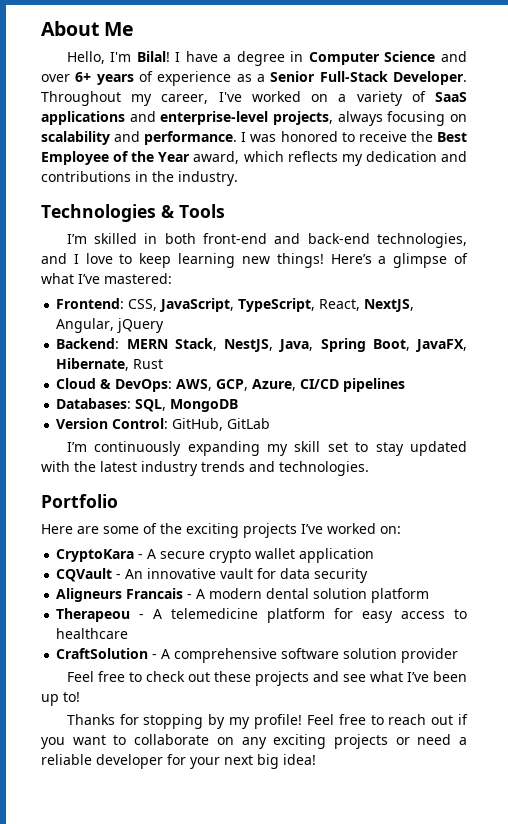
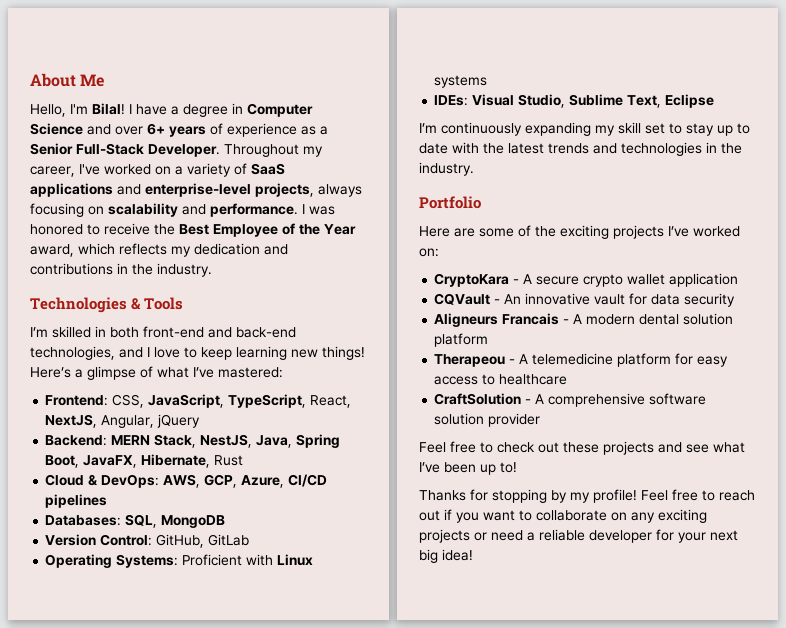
+ Operating Systems: Proficient with Linux systems
+ IDEs: Visual Studio, Sublime Text, Eclipse
- I’m continuously expanding my skill set to stay updated with the latest industry trends and technologies.
+ I’m continuously expanding my skill set to stay up to date with the latest trends and technologies in the industry.

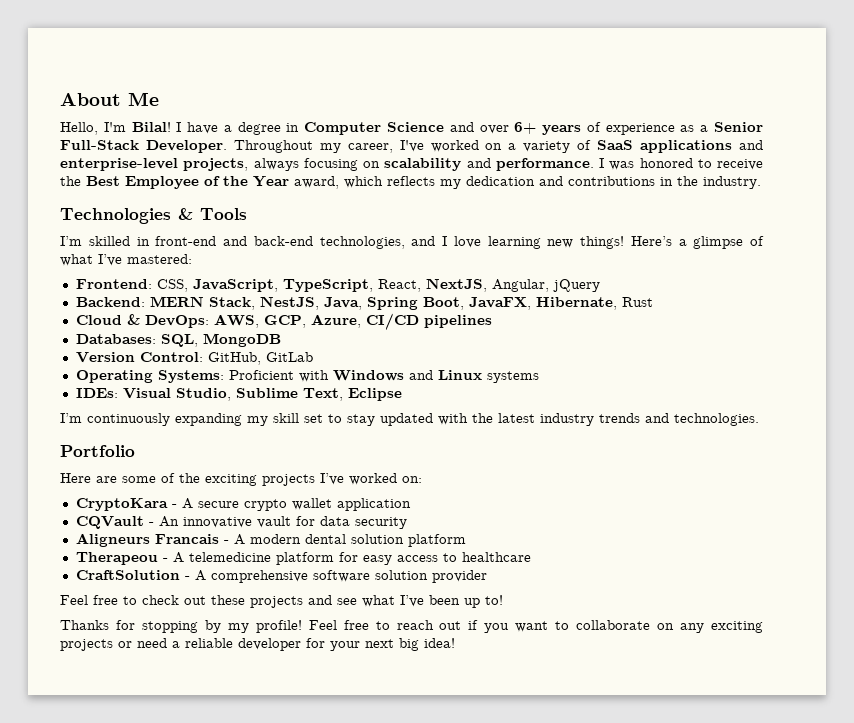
- I’m skilled in both front-end and back-end technologies, and I love to keep learning new things!
+ I’m skilled in front-end and back-end technologies, and I love learning new things!
- Operating Systems: Proficient with Linux systems
+ Operating Systems: Proficient with Windows and Linux systems
- I’m continuously expanding my skill set to stay up to date with the latest trends and technologies in the industry.
+ I’m continuously expanding my skill set to stay updated with the latest industry trends and technologies.

